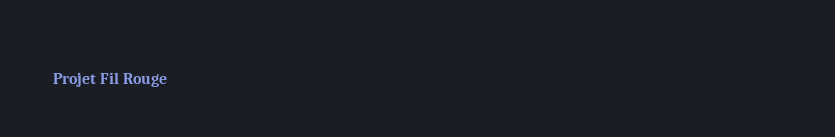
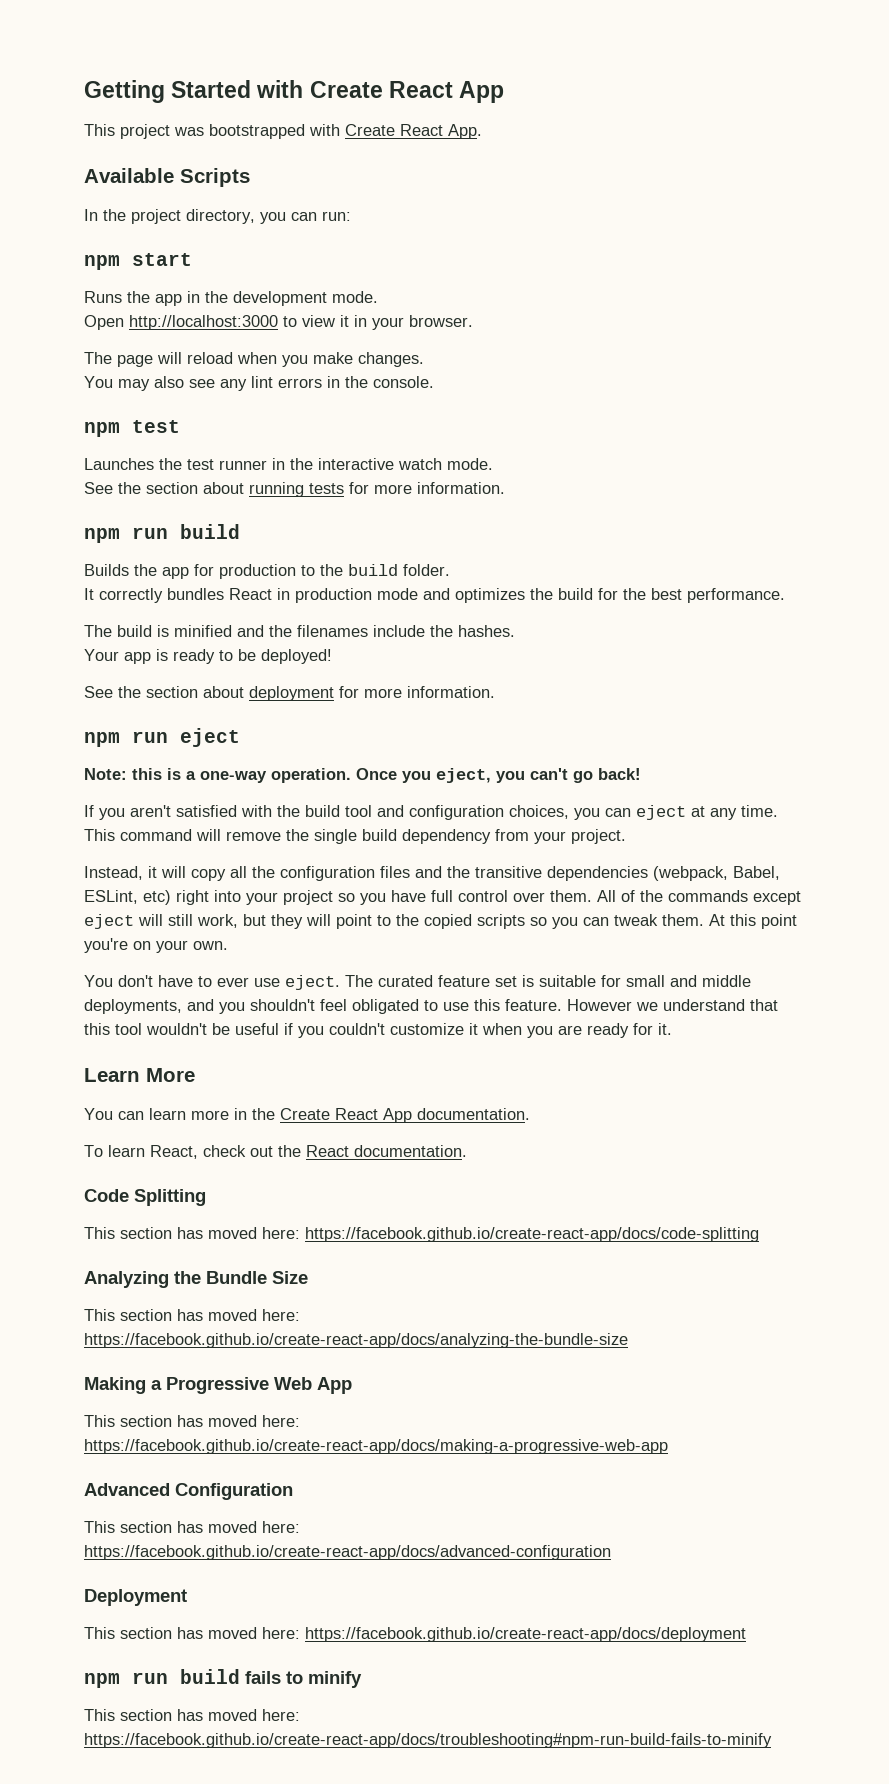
- Projet Fil Rouge
+ Getting Started with Create React App
+ This project was bootstrapped with Create React App.
+ Available Scripts
+ In the project directory, you can run:
+ npm start
+ Runs the app in the development mode.
+ Open http://localhost:3000 to view it in your browser.
+ The page will reload when you make changes.
+ You may also see any lint errors in the console.
+ npm test
+ Launches the test runner in the interactive watch mode.
+ See the section about running tests for more information.
+ npm run build
+ Builds the app for production to the build folder.
+ It correctly bundles React in production mode and optimizes the build for the best performance.
+ The build is minified and the filenames include the hashes.
+ Your app is ready to be deployed!
+ See the section about deployment for more information.
+ npm run eject
+ Note: this is a one-way operation. Once you eject, you can't go back!
+ If you aren't satisfied with the build tool and configuration choices, you can eject at any time. This command will remove the single build dependency from your project.
+ Instead, it will copy all the configuration files and the transitive dependencies (webpack, Babel, ESLint, etc) right into your project so you have full control over them. All of the commands except eject will still work, but they will point to the copied scripts so you can tweak them. At this point you're on your own.
+ You don't have to ever use eject. The curated feature set is suitable for small and middle deployments, and you shouldn't feel obligated to use this feature. However we understand that this tool wouldn't be useful if you couldn't customize it when you are ready for it.
+ Learn More
+ You can learn more in the Create React App documentation.
+ To learn React, check out the React documentation.
+ Code Splitting
+ This section has moved here: https://facebook.github.io/create-react-app/docs/code-splitting
+ Analyzing the Bundle Size
+ This section has moved here: https://facebook.github.io/create-react-app/docs/analyzing-the-bundle-size
+ Making a Progressive Web App
+ This section has moved here: https://facebook.github.io/create-react-app/docs/making-a-progressive-web-app
+ Advanced Configuration
+ This section has moved here: https://facebook.github.io/create-react-app/docs/advanced-configuration
+ Deployment
+ This section has moved here: https://facebook.github.io/create-react-app/docs/deployment
+ npm run build fails to minify
+ This section has moved here: https://facebook.github.io/create-react-app/docs/troubleshooting#npm-run-build-fails-to-minify

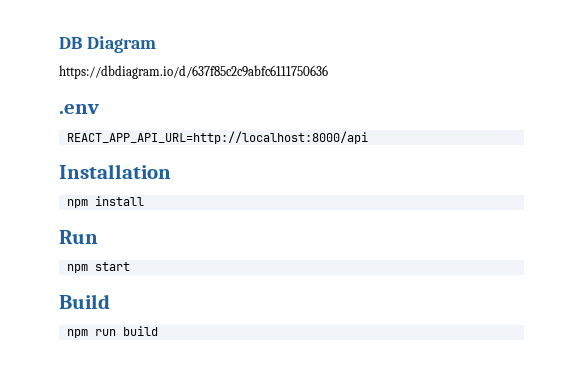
- Getting Started with Create React App
- This project was bootstrapped with Create React App.
- Available Scripts
- In the project directory, you can run:
+ DB Diagram
+ https://dbdiagram.io/d/637f85c2c9abfc6111750636
+ .env
+ REACT_APP_API_URL=http://localhost:8000/api
+ Installation
+ npm install
+ Run
  npm start
- Runs the app in the development mode.
- Open http://localhost:3000 to view it in your browser.
- The page will reload when you make changes.
- You may also see any lint errors in the console.
- npm test
- Launches the test runner in the interactive watch mode.
- See the section about running tests for more information.
+ Build
  npm run build
- Builds the app for production to the build folder.
- It correctly bundles React in production mode and optimizes the build for the best performance.
- The build is minified and the filenames include the hashes.
- Your app is ready to be deployed!
- See the section about deployment for more information.
- npm run eject
- Note: this is a one-way operation. Once you eject, you can't go back!
- If you aren't satisfied with the build tool and configuration choices, you can eject at any time. This command will remove the single build dependency from your project.
- Instead, it will copy all the configuration files and the transitive dependencies (webpack, Babel, ESLint, etc) right into your project so you have full control over them. All of the commands except eject will still work, but they will point to the copied scripts so you can tweak them. At this point you're on your own.
- You don't have to ever use eject. The curated feature set is suitable for small and middle deployments, and you shouldn't feel obligated to use this feature. However we understand that this tool wouldn't be useful if you couldn't customize it when you are ready for it.
- Learn More
- You can learn more in the Create React App documentation.
- To learn React, check out the React documentation.
- Code Splitting
- This section has moved here: https://facebook.github.io/create-react-app/docs/code-splitting
- Analyzing the Bundle Size
- This section has moved here: https://facebook.github.io/create-react-app/docs/analyzing-the-bundle-size
- Making a Progressive Web App
- This section has moved here: https://facebook.github.io/create-react-app/docs/making-a-progressive-web-app
- Advanced Configuration
- This section has moved here: https://facebook.github.io/create-react-app/docs/advanced-configuration
- Deployment
- This section has moved here: https://facebook.github.io/create-react-app/docs/deployment
- npm run build fails to minify
- This section has moved here: https://facebook.github.io/create-react-app/docs/troubleshooting#npm-run-build-fails-to-minify

